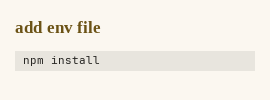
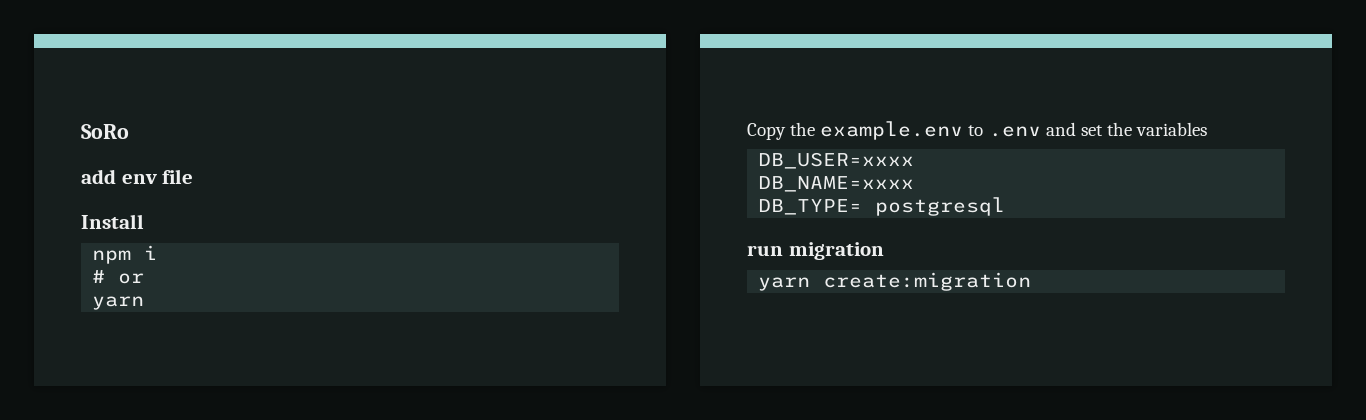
+ SoRo
+ Install
- npm install
+ npm i
+ # or
+ yarn
+ Copy the example.env to .env and set the variables
+ DB_USER=xxxx
+ DB_NAME=xxxx
+ DB_TYPE= postgresql
+ run migration
+ yarn create:migration

